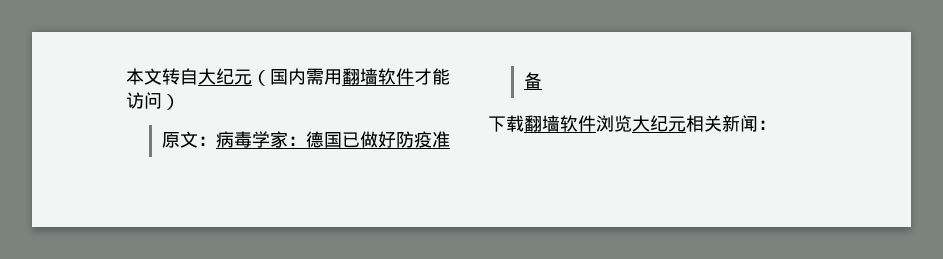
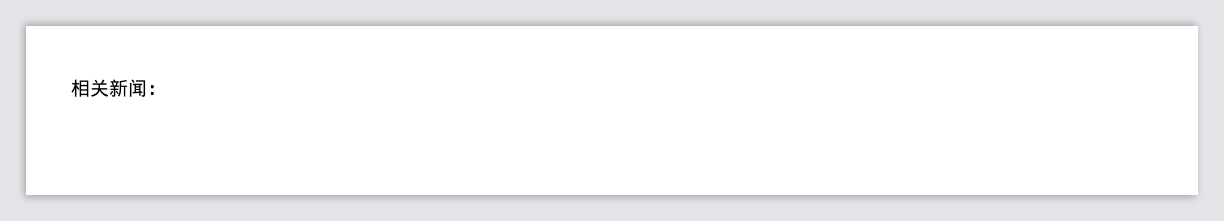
- 本文转自大纪元（国内需用翻墙软件才能访问）
- 原文：病毒学家：德国已做好防疫准备
- 下载翻墙软件浏览大纪元相关新闻：
+ 相关新闻：

